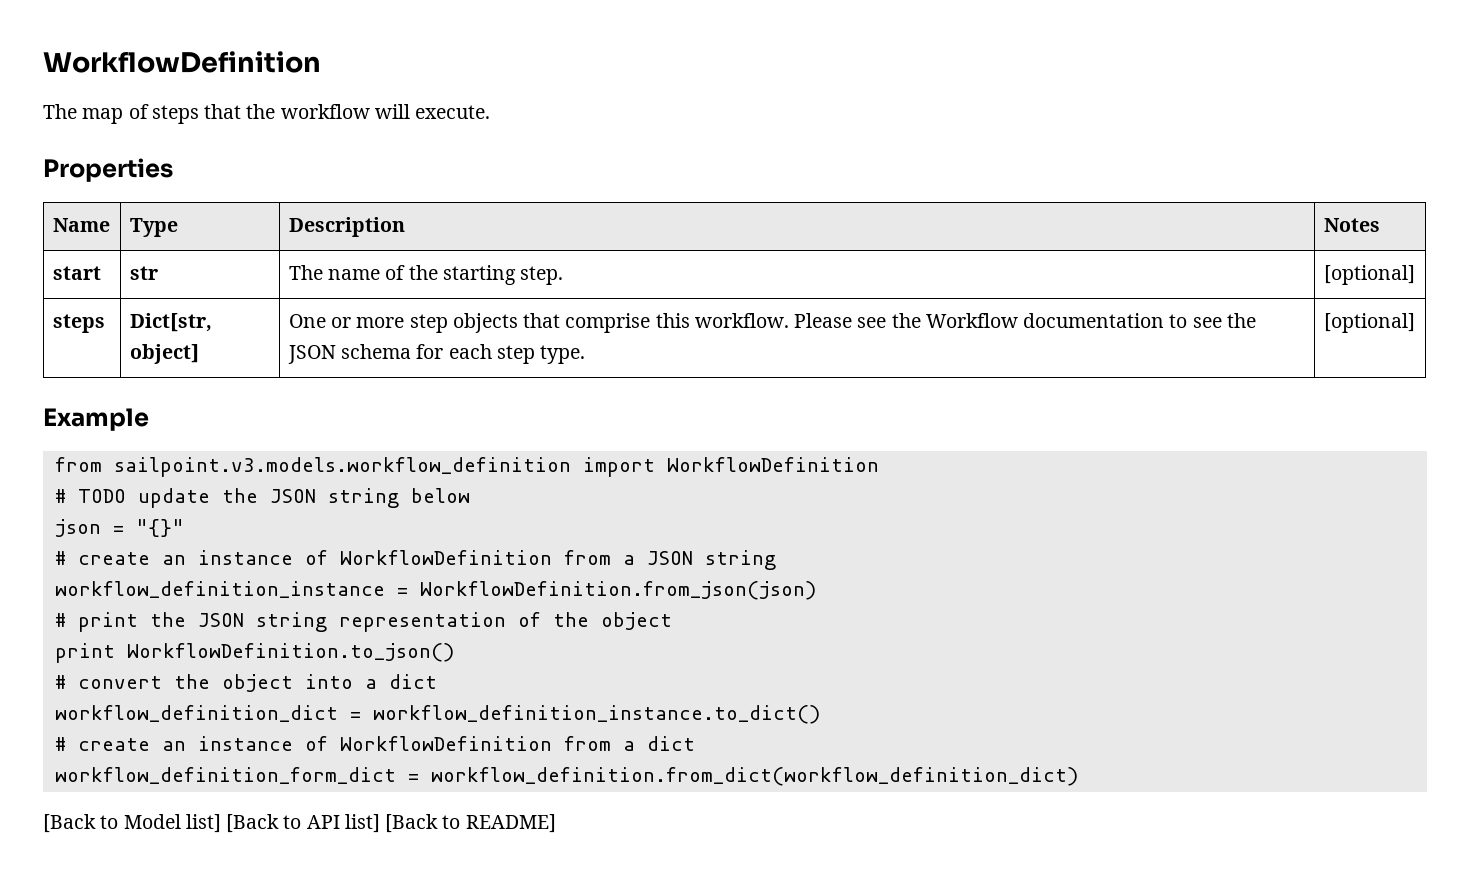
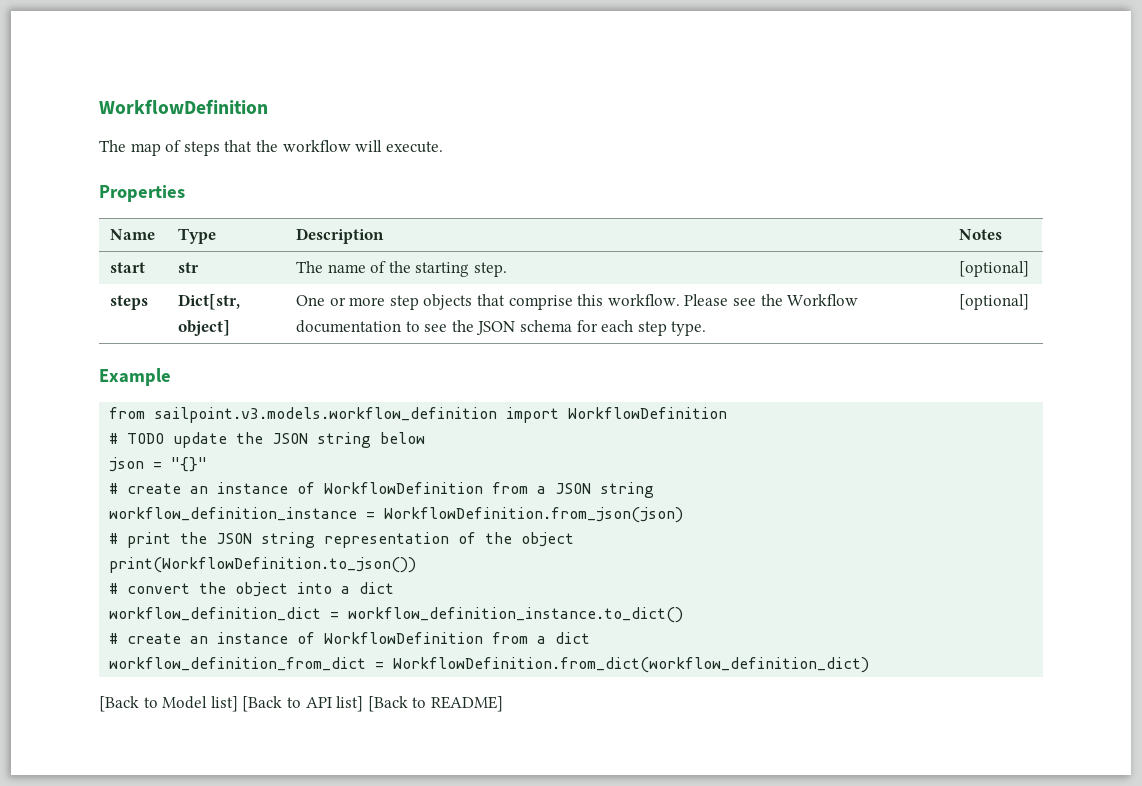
- print WorkflowDefinition.to_json()
+ print(WorkflowDefinition.to_json())
- workflow_definition_form_dict = workflow_definition.from_dict(workflow_definition_dict)
+ workflow_definition_from_dict = WorkflowDefinition.from_dict(workflow_definition_dict)

